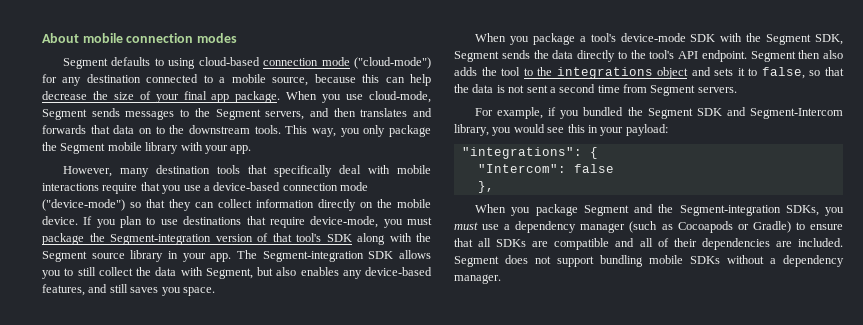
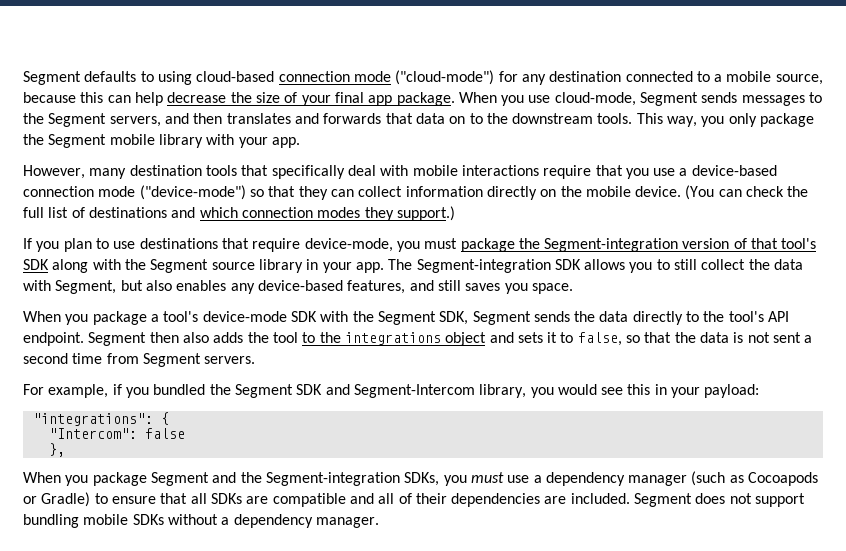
- About mobile connection modes
- However, many destination tools that specifically deal with mobile interactions require that you use a device-based connection mode ("device-mode") so that they can collect information directly on the mobile device. If you plan to use destinations that require device-mode, you must package the Segment-integration version of that tool's SDK along with the Segment source library in your app.
+ However, many destination tools that specifically deal with mobile interactions require that you use a device-based connection mode ("device-mode") so that they can collect information directly on the mobile device. (You can check the full list of destinations and which connection modes they support.)
+ If you plan to use destinations that require device-mode, you must package the Segment-integration version of that tool's SDK along with the Segment source library in your app.

